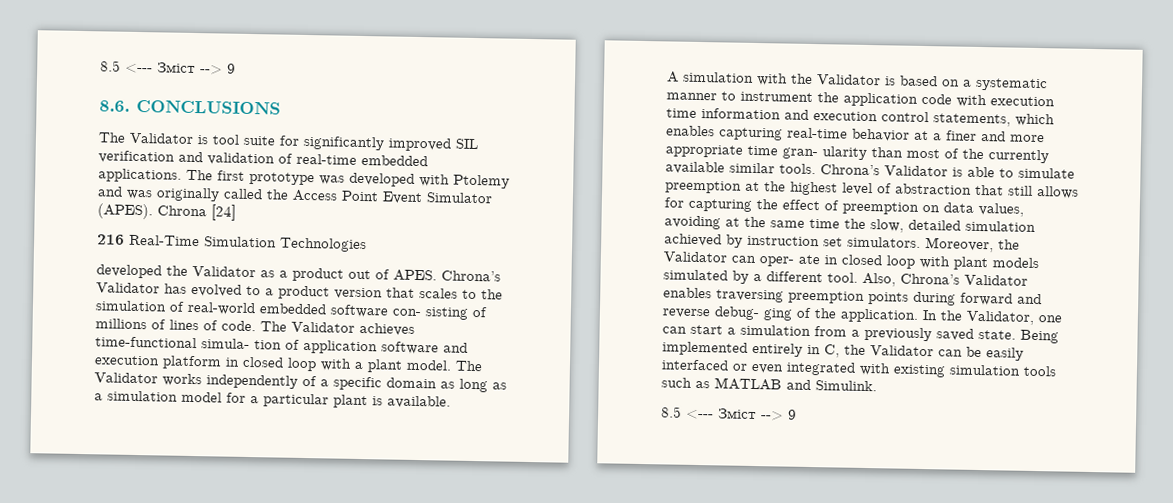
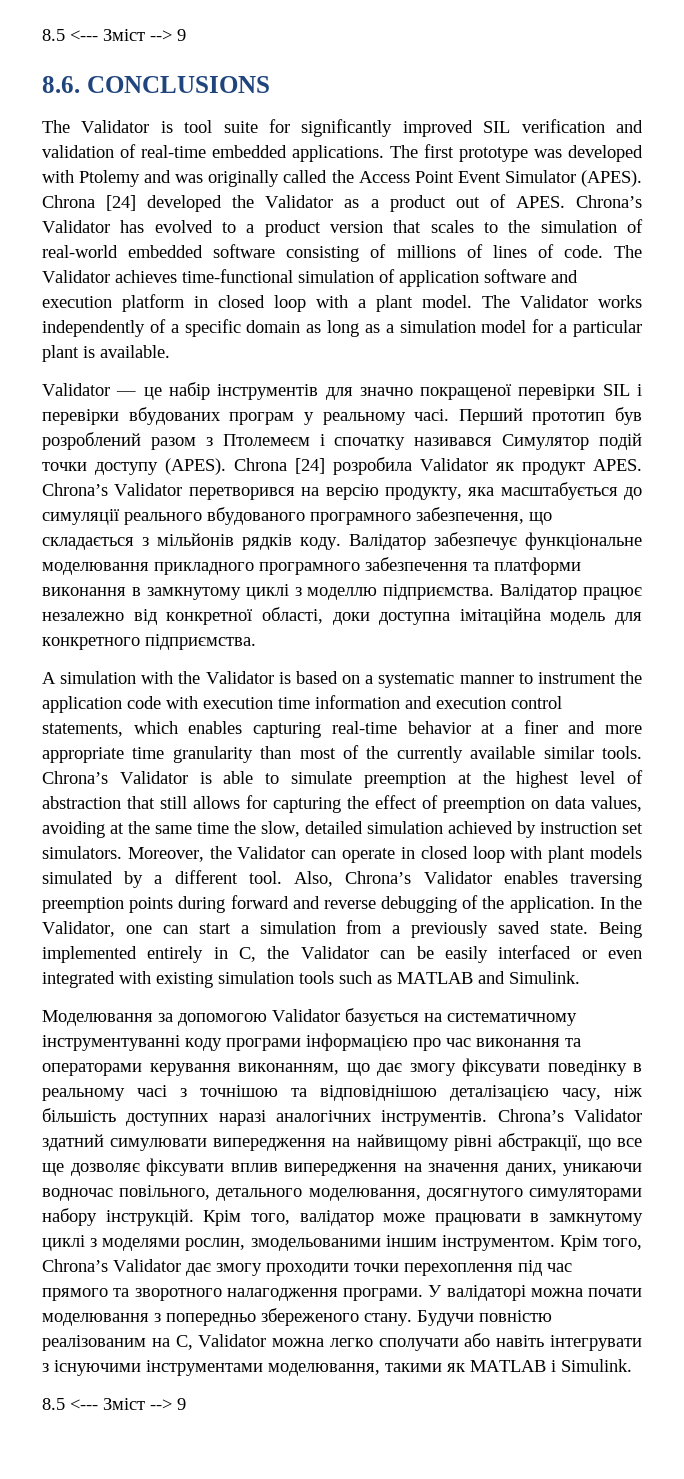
- Chrona [24]
- 216 Real-Time Simulation Technologies
- developed the Validator as a product out of APES.
+ Chrona [24] developed the Validator as a product out of APES.
- Chrona’s Validator has evolved to a product version that scales to the simulation of real-world embedded software con- sisting of millions of lines of code.
+ Chrona’s Validator has evolved to a product version that scales to the simulation of real-world embedded software consisting of millions of lines of code.
- The Validator achieves time-functional simula- tion of application software and execution platform in closed loop with a plant model.
+ The Validator achieves time-functional simulation of application software and execution platform in closed loop with a plant model.
+ Validator — це набір інструментів для значно покращеної перевірки SIL і перевірки вбудованих програм у реальному часі. Перший прототип був розроблений разом з Птолемеєм і спочатку називався Симулятор подій точки доступу (APES). Chrona [24] розробила Validator як продукт APES. Chrona’s Validator перетворився на версію продукту, яка масштабується до симуляції реального вбудованого програмного забезпечення, що складається з мільйонів рядків коду. Валідатор забезпечує функціональне моделювання прикладного програмного забезпечення та платформи виконання в замкнутому циклі з моделлю підприємства. Валідатор працює незалежно від конкретної області, доки доступна імітаційна модель для конкретного підприємства.
- A simulation with the Validator is based on a systematic manner to instrument the application code with execution time information and execution control statements, which enables capturing real-time behavior at a finer and more appropriate time gran- ularity than most of the currently available similar tools.
+ A simulation with the Validator is based on a systematic manner to instrument the application code with execution time information and execution control statements, which enables capturing real-time behavior at a finer and more appropriate time granularity than most of the currently available similar tools.
- Moreover, the Validator can oper- ate in closed loop with plant models simulated by a different tool.
+ Moreover, the Validator can operate in closed loop with plant models simulated by a different tool.
- Also, Chrona’s Validator enables traversing preemption points during forward and reverse debug- ging of the application.
+ Also, Chrona’s Validator enables traversing preemption points during forward and reverse debugging of the application.
+ Моделювання за допомогою Validator базується на систематичному інструментуванні коду програми інформацією про час виконання та операторами керування виконанням, що дає змогу фіксувати поведінку в реальному часі з точнішою та відповіднішою деталізацією часу, ніж більшість доступних наразі аналогічних інструментів. Chrona’s Validator здатний симулювати випередження на найвищому рівні абстракції, що все ще дозволяє фіксувати вплив випередження на значення даних, уникаючи водночас повільного, детального моделювання, досягнутого симуляторами набору інструкцій. Крім того, валідатор може працювати в замкнутому циклі з моделями рослин, змодельованими іншим інструментом. Крім того, Chrona’s Validator дає змогу проходити точки перехоплення під час прямого та зворотного налагодження програми. У валідаторі можна почати моделювання з попередньо збереженого стану. Будучи повністю реалізованим на C, Validator можна легко сполучати або навіть інтегрувати з існуючими інструментами моделювання, такими як MATLAB і Simulink.

